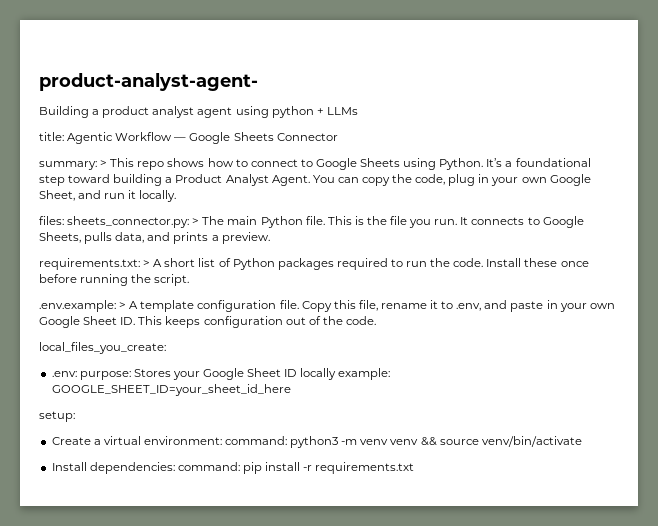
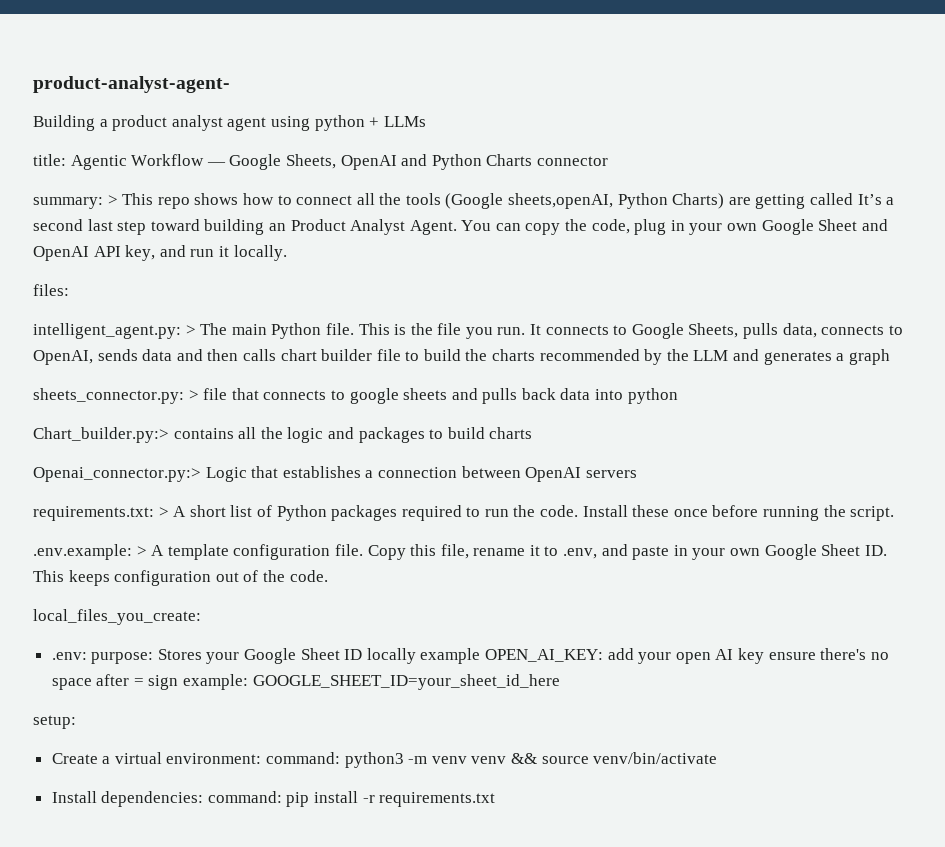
- title: Agentic Workflow — Google Sheets Connector
+ title: Agentic Workflow — Google Sheets, OpenAI and Python Charts connector
- summary: > This repo shows how to connect to Google Sheets using Python. It’s a foundational step toward building a Product Analyst Agent.
+ summary: > This repo shows how to connect all the tools (Google sheets,openAI, Python Charts) are getting called It’s a second last step toward building an Product Analyst Agent.
- You can copy the code, plug in your own Google Sheet, and run it locally.
+ You can copy the code, plug in your own Google Sheet and OpenAI API key, and run it locally.
- files: sheets_connector.py: > The main Python file.
+ files:
+ intelligent_agent.py: > The main Python file.
- It connects to Google Sheets, pulls data, and prints a preview.
+ It connects to Google Sheets, pulls data, connects to OpenAI, sends data and then calls chart builder file to build the charts recommended by the LLM and generates a graph
+ sheets_connector.py: > file that connects to google sheets and pulls back data into python
+ Chart_builder.py:> contains all the logic and packages to build charts
+ Openai_connector.py:> Logic that establishes a connection between OpenAI servers
- .env: purpose: Stores your Google Sheet ID locally example: GOOGLE_SHEET_ID=your_sheet_id_here
+ .env: purpose: Stores your Google Sheet ID locally example OPEN_AI_KEY: add your open AI key ensure there's no space after = sign example: GOOGLE_SHEET_ID=your_sheet_id_here

